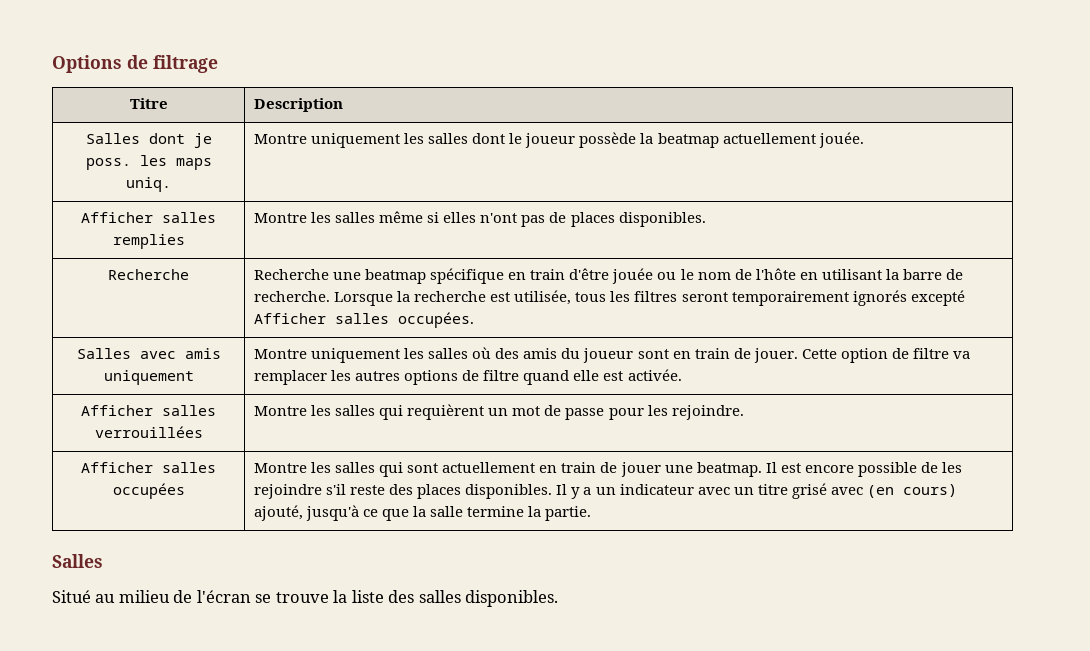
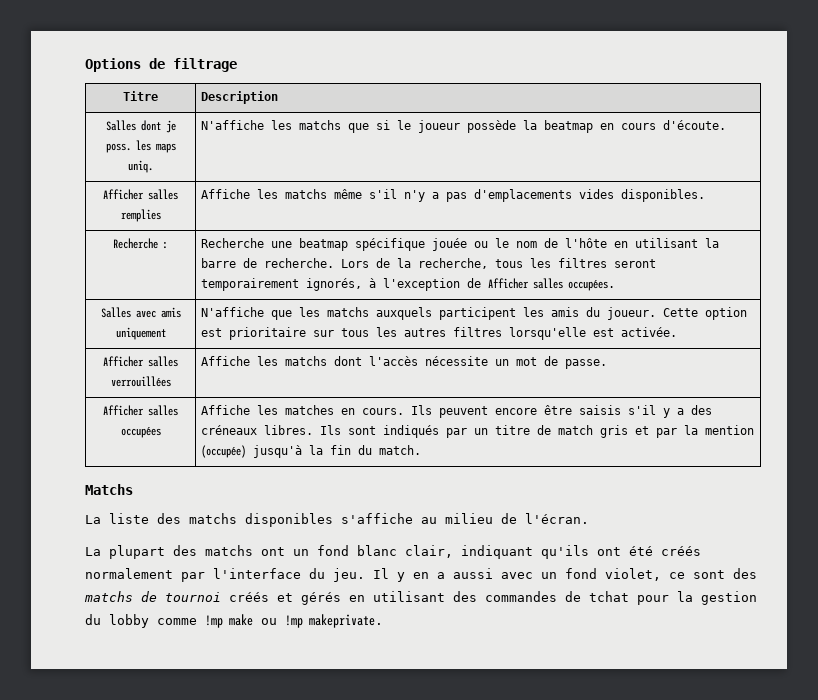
- Salles dont je poss. les maps uniq. | Montre uniquement les salles dont le joueur possède la beatmap actuellement jouée.
+ Salles dont je poss. les maps uniq. | N'affiche les matchs que si le joueur possède la beatmap en cours d'écoute.
- Afficher salles remplies | Montre les salles même si elles n'ont pas de places disponibles.
+ Afficher salles remplies | Affiche les matchs même s'il n'y a pas d'emplacements vides disponibles.
- Recherche | Recherche une beatmap spécifique en train d'être jouée ou le nom de l'hôte en utilisant la barre de recherche. Lorsque la recherche est utilisée, tous les filtres seront temporairement ignorés excepté Afficher salles occupées.
+ Recherche : | Recherche une beatmap spécifique jouée ou le nom de l'hôte en utilisant la barre de recherche. Lors de la recherche, tous les filtres seront temporairement ignorés, à l'exception de Afficher salles occupées.
- Salles avec amis uniquement | Montre uniquement les salles où des amis du joueur sont en train de jouer. Cette option de filtre va remplacer les autres options de filtre quand elle est activée.
+ Salles avec amis uniquement | N'affiche que les matchs auxquels participent les amis du joueur. Cette option est prioritaire sur tous les autres filtres lorsqu'elle est activée.
- Afficher salles verrouillées | Montre les salles qui requièrent un mot de passe pour les rejoindre.
- Afficher salles occupées | Montre les salles qui sont actuellement en train de jouer une beatmap. Il est encore possible de les rejoindre s'il reste des places disponibles. Il y a un indicateur avec un titre grisé avec (en cours) ajouté, jusqu'à ce que la salle termine la partie.
- Salles
- Situé au milieu de l'écran se trouve la liste des salles disponibles.
+ Afficher salles verrouillées | Affiche les matchs dont l'accès nécessite un mot de passe.
+ Afficher salles occupées | Affiche les matches en cours. Ils peuvent encore être saisis s'il y a des créneaux libres. Ils sont indiqués par un titre de match gris et par la mention (occupée) jusqu'à la fin du match.
+ Matchs
+ La liste des matchs disponibles s'affiche au milieu de l'écran.
+ La plupart des matchs ont un fond blanc clair, indiquant qu'ils ont été créés normalement par l'interface du jeu. Il y en a aussi avec un fond violet, ce sont des matchs de tournoi créés et gérés en utilisant des commandes de tchat pour la gestion du lobby comme !mp make ou !mp makeprivate.

